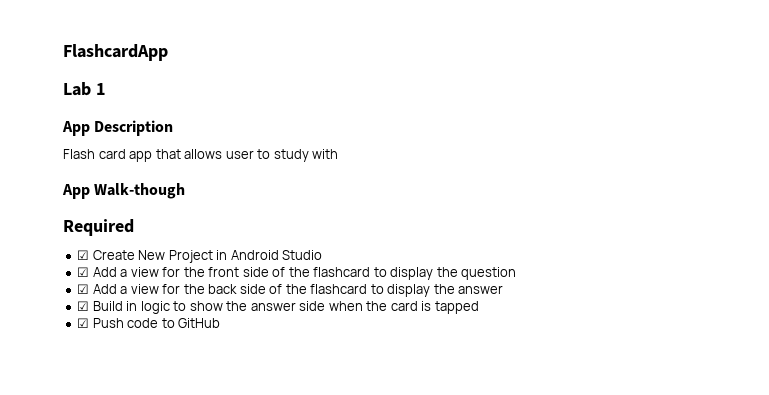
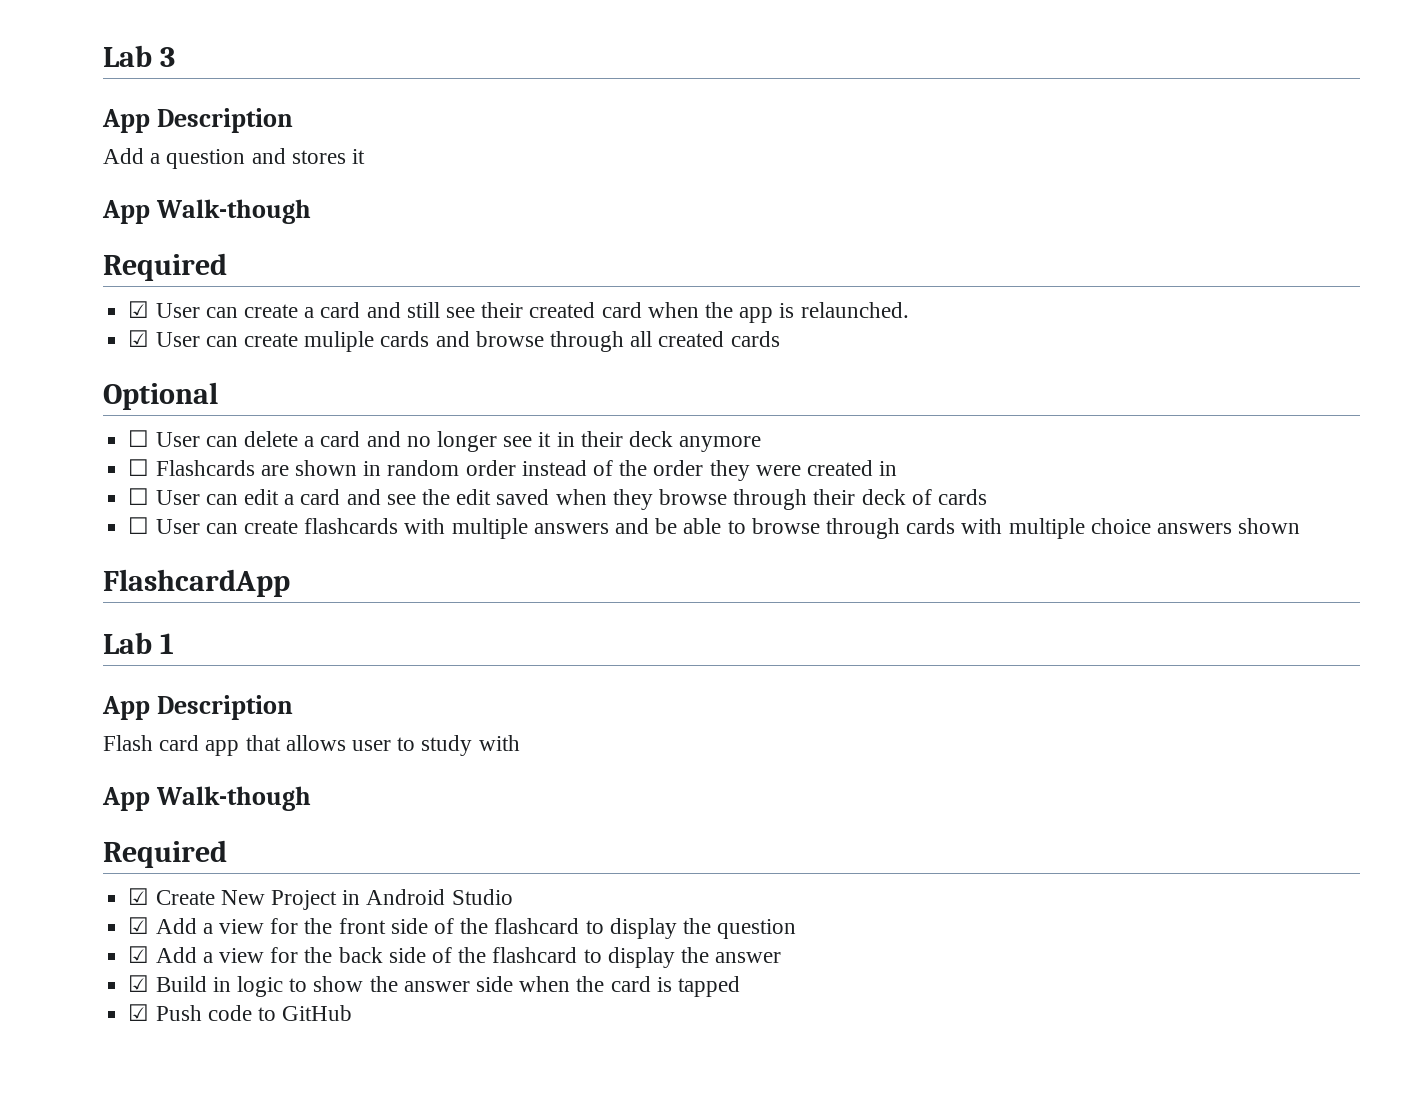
+ Lab 3
+ App Description
+ Add a question and stores it
+ App Walk-though
+ Required
+ ☑ User can create a card and still see their created card when the app is relaunched.
+ ☑ User can create muliple cards and browse through all created cards
+ Optional
+ ☐ User can delete a card and no longer see it in their deck anymore
+ ☐ Flashcards are shown in random order instead of the order they were created in
+ ☐ User can edit a card and see the edit saved when they browse through their deck of cards
+ ☐ User can create flashcards with multiple answers and be able to browse through cards with multiple choice answers shown

